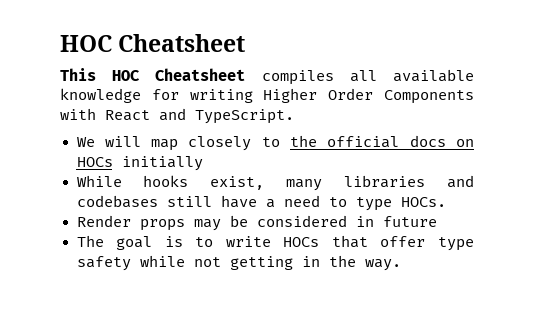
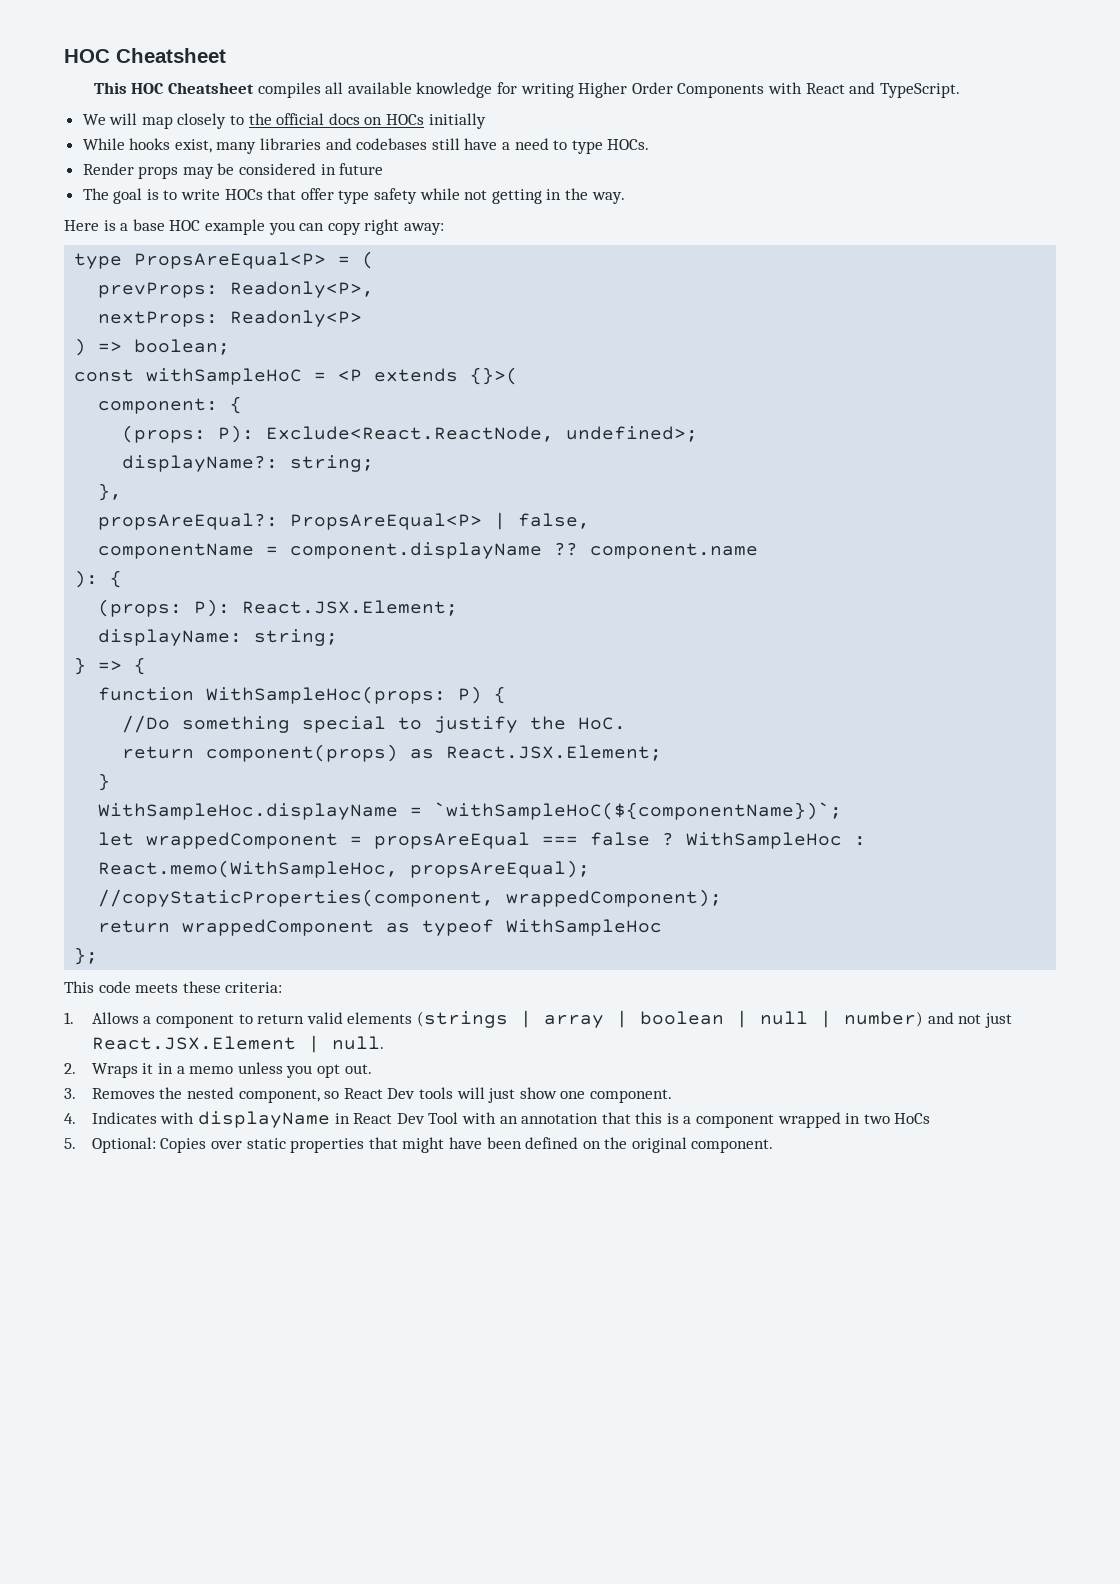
+ Here is a base HOC example you can copy right away:
+ type PropsAreEqual<P> = (
+ prevProps: Readonly<P>,
+ nextProps: Readonly<P>
+ ) => boolean;
+ const withSampleHoC = <P extends {}>(
+ component: {
+ (props: P): Exclude<React.ReactNode, undefined>;
+ displayName?: string;
+ },
+ propsAreEqual?: PropsAreEqual<P> | false,
+ componentName = component.displayName ?? component.name
+ ): {
+ (props: P): React.JSX.Element;
+ displayName: string;
+ } => {
+ function WithSampleHoc(props: P) {
+ //Do something special to justify the HoC.
+ return component(props) as React.JSX.Element;
+ }
+ WithSampleHoc.displayName = `withSampleHoC(${componentName})`;
+ let wrappedComponent = propsAreEqual === false ? WithSampleHoc : React.memo(WithSampleHoc, propsAreEqual);
+ //copyStaticProperties(component, wrappedComponent);
+ return wrappedComponent as typeof WithSampleHoc
+ };
+ This code meets these criteria:
+ 1. Allows a component to return valid elements (strings | array | boolean | null | number) and not just React.JSX.Element | null.
+ 2. Wraps it in a memo unless you opt out.
+ 3. Removes the nested component, so React Dev tools will just show one component.
+ 4. Indicates with displayName in React Dev Tool with an annotation that this is a component wrapped in two HoCs
+ 5. Optional: Copies over static properties that might have been defined on the original component.

